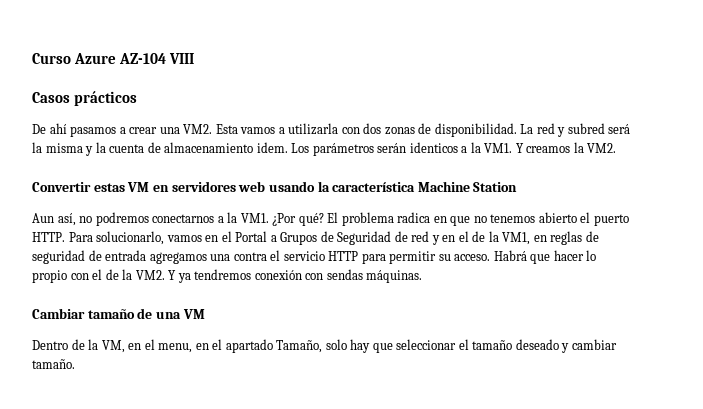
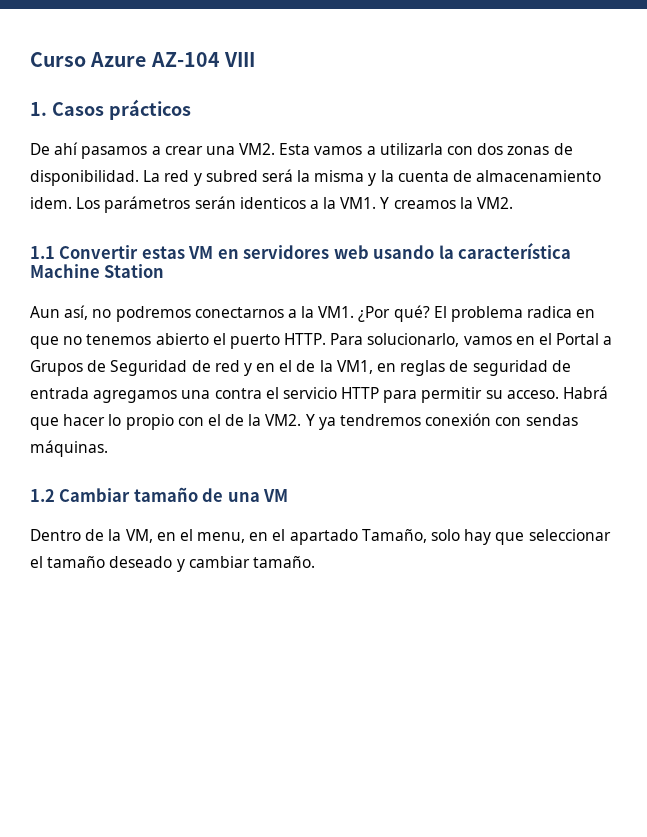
- Casos prácticos
+ 1. Casos prácticos
- Convertir estas VM en servidores web usando la característica Machine Station
+ 1.1 Convertir estas VM en servidores web usando la característica Machine Station
- Cambiar tamaño de una VM
+ 1.2 Cambiar tamaño de una VM

